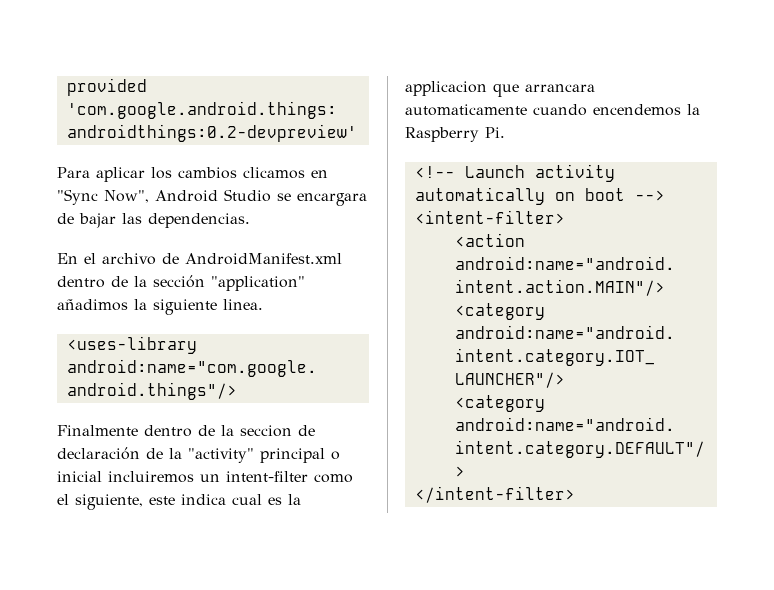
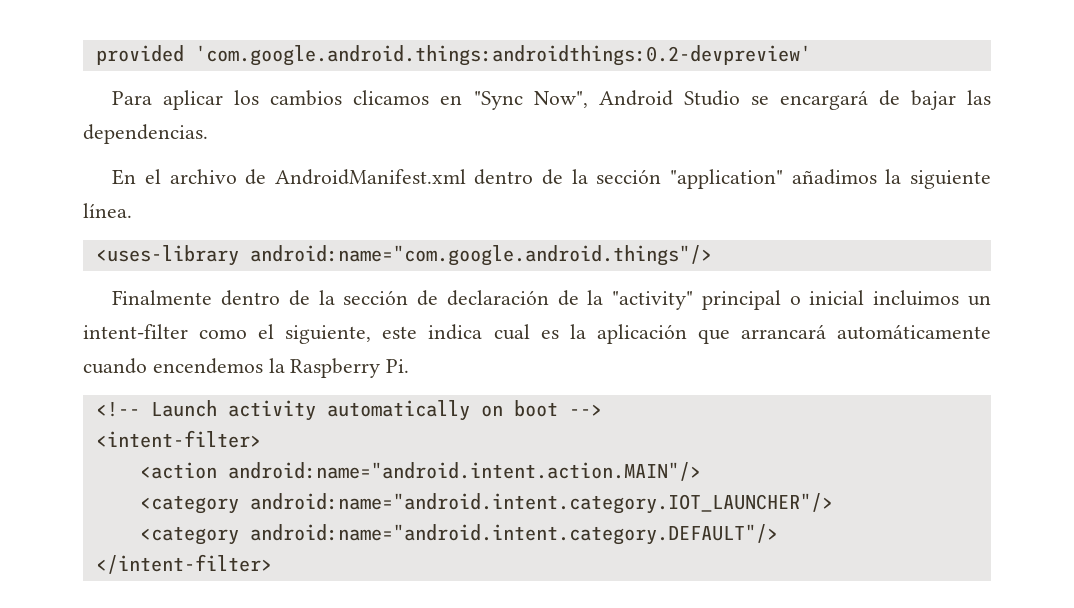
- Para aplicar los cambios clicamos en "Sync Now", Android Studio se encargara de bajar las dependencias.
+ Para aplicar los cambios clicamos en "Sync Now", Android Studio se encargará de bajar las dependencias.
- En el archivo de AndroidManifest.xml dentro de la sección "application" añadimos la siguiente linea.
+ En el archivo de AndroidManifest.xml dentro de la sección "application" añadimos la siguiente línea.
- Finalmente dentro de la seccion de declaración de la "activity" principal o inicial incluiremos un intent-filter como el siguiente, este indica cual es la applicacion que arrancara automaticamente cuando encendemos la Raspberry Pi.
+ Finalmente dentro de la sección de declaración de la "activity" principal o inicial incluimos un intent-filter como el siguiente, este indica cual es la aplicación que arrancará automáticamente cuando encendemos la Raspberry Pi.

